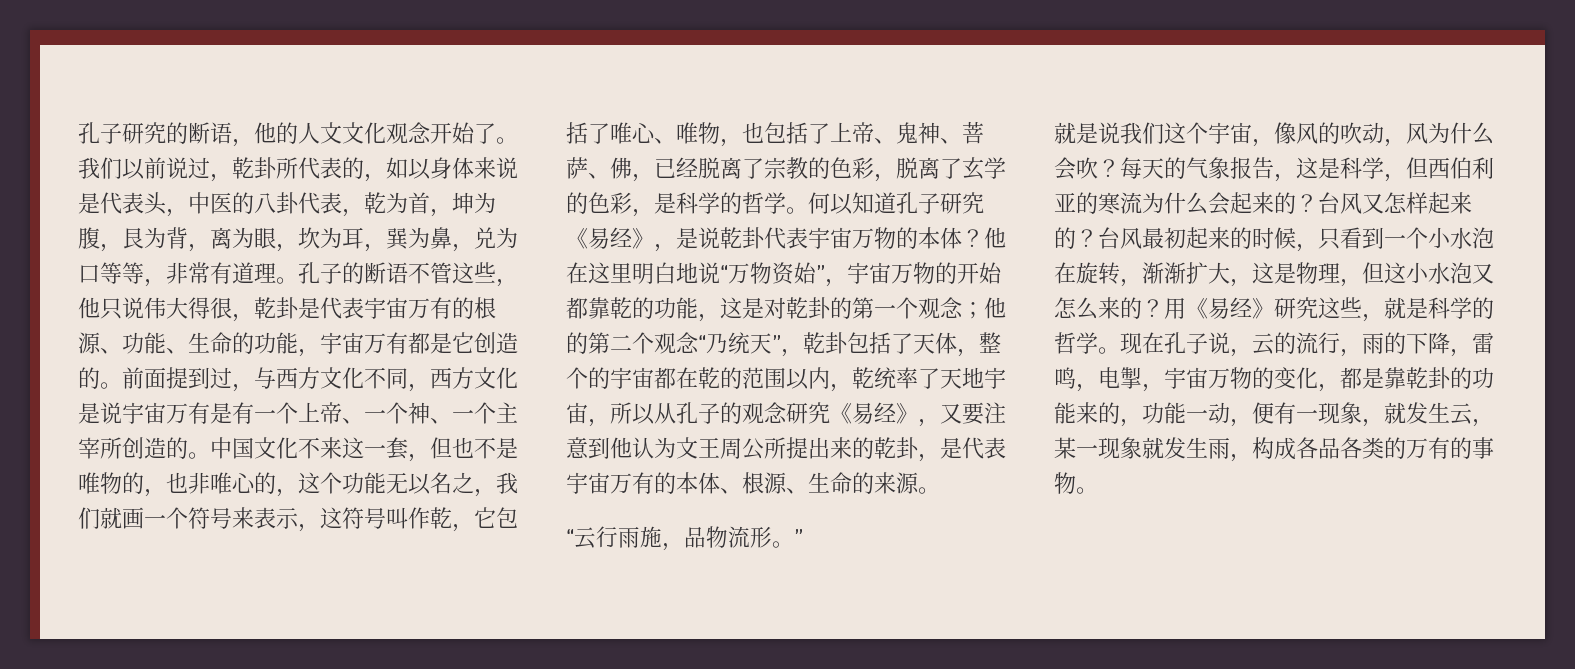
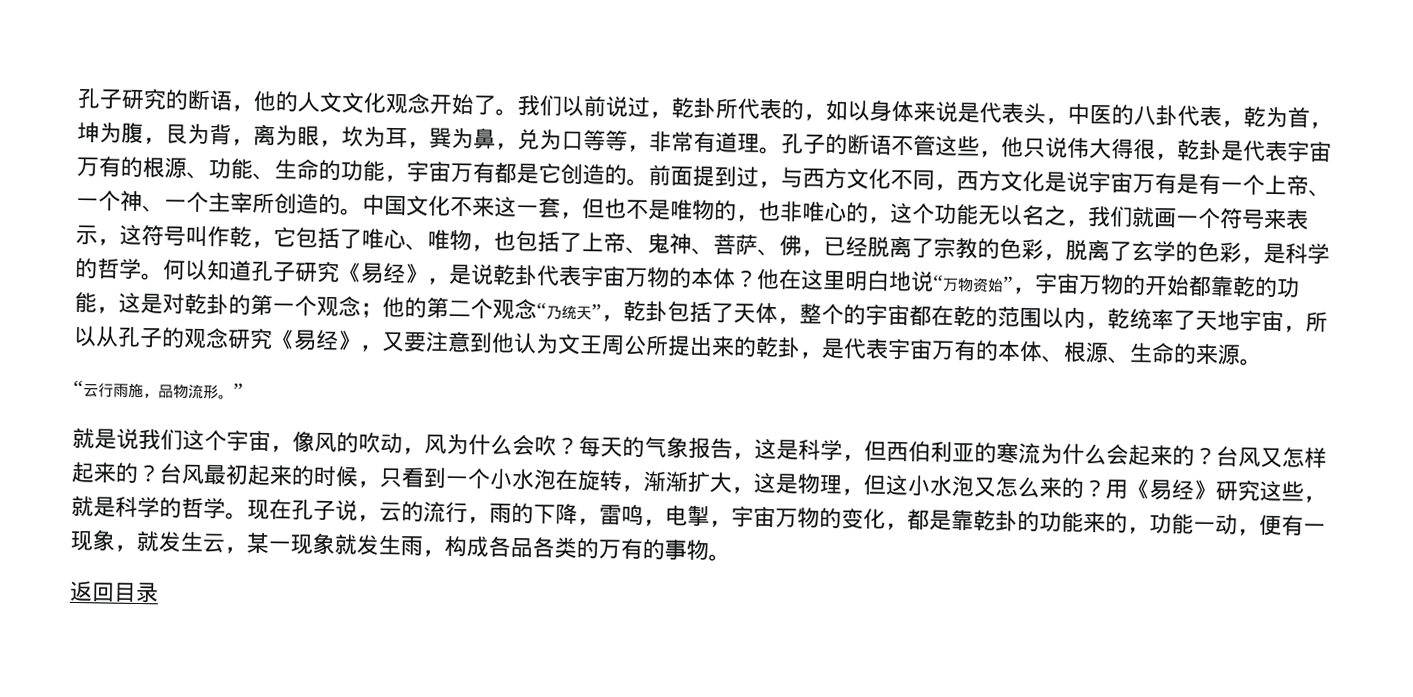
+ 返回目录

